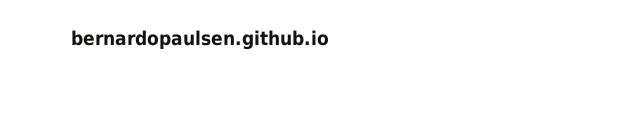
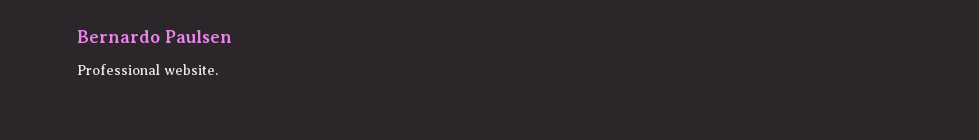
- bernardopaulsen.github.io
+ Bernardo Paulsen
+ Professional website.

